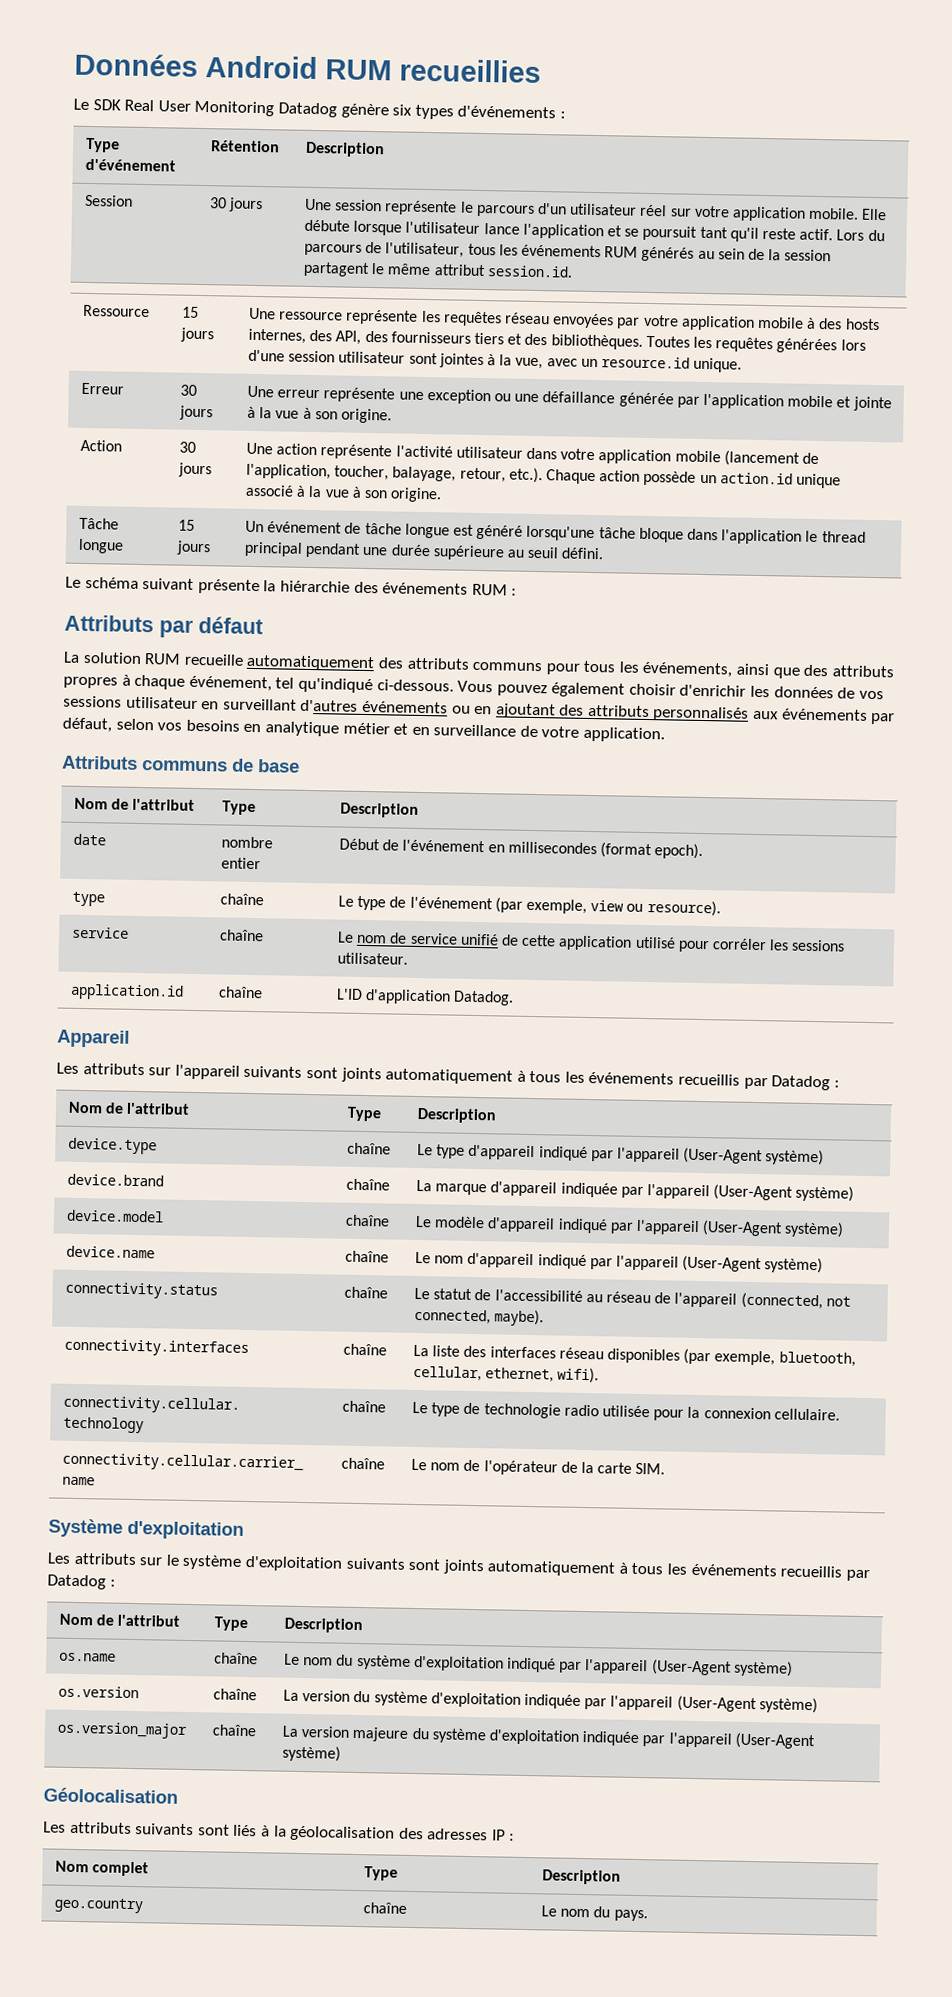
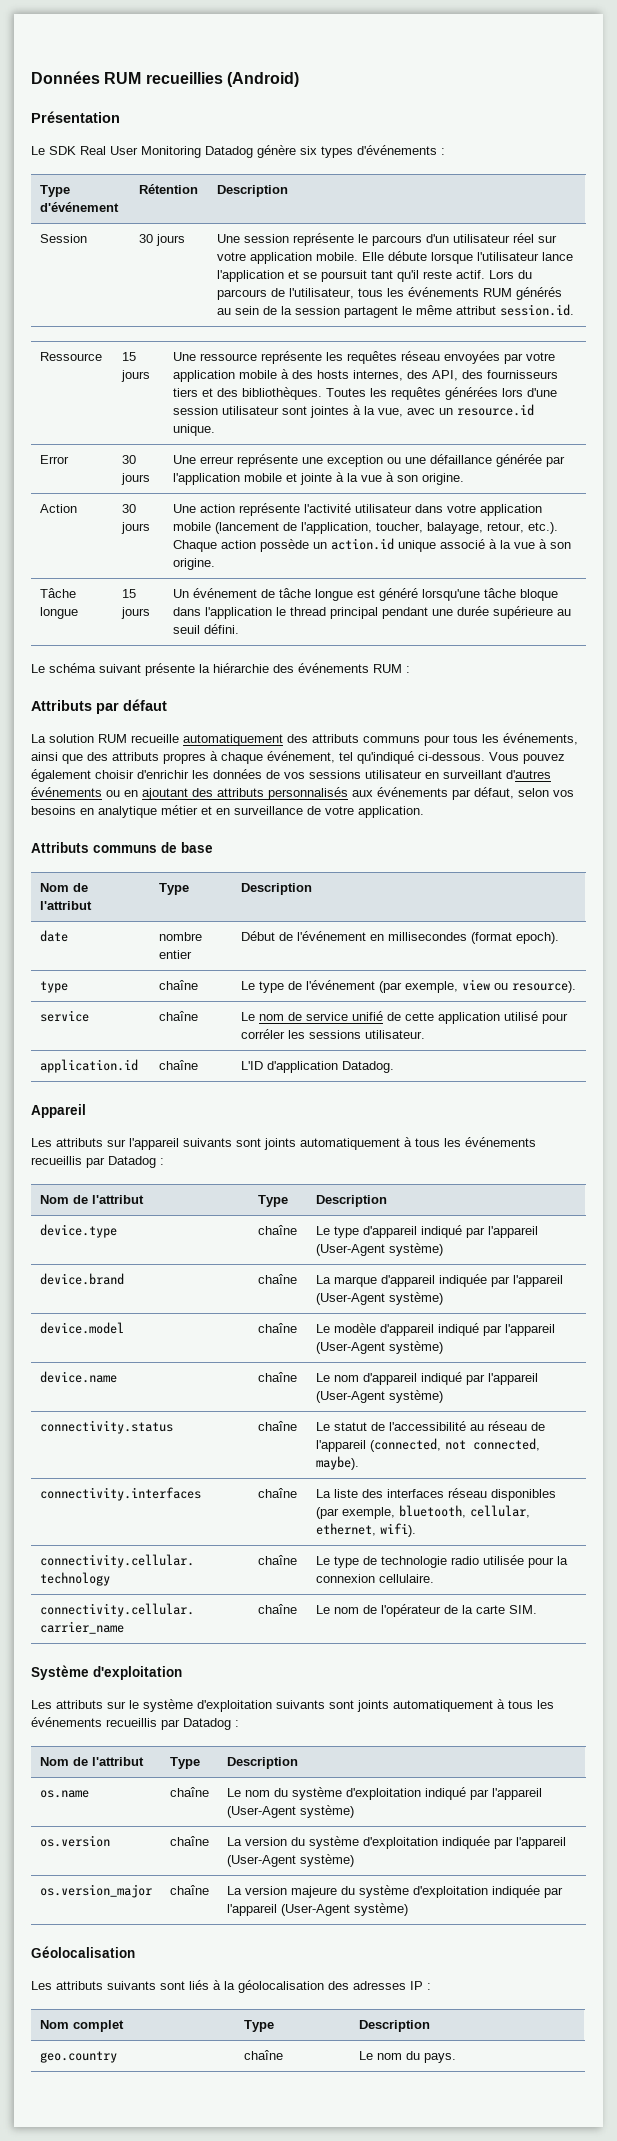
- Données Android RUM recueillies
+ Données RUM recueillies (Android)
+ Présentation
- Erreur | 30 jours | Une erreur représente une exception ou une défaillance générée par l'application mobile et jointe à la vue à son origine.
+ Error | 30 jours | Une erreur représente une exception ou une défaillance générée par l'application mobile et jointe à la vue à son origine.

